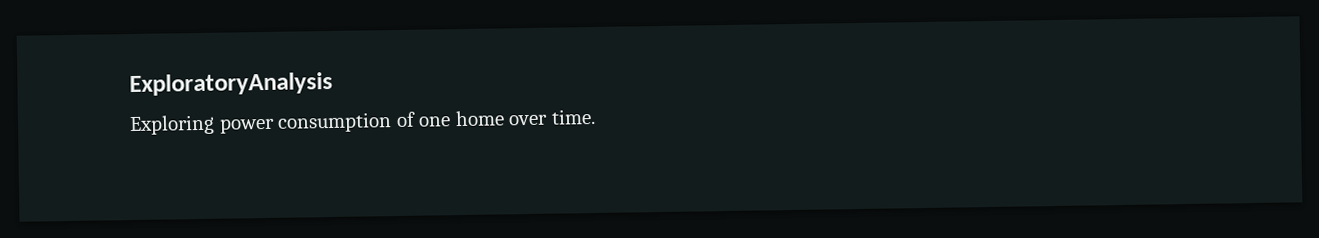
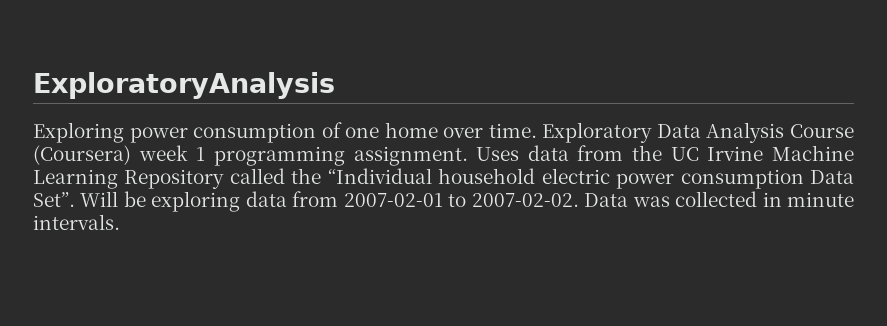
+ Exploratory Data Analysis Course (Coursera) week 1 programming assignment. Uses data from the UC Irvine Machine Learning Repository called the “Individual household electric power consumption Data Set”. Will be exploring data from 2007-02-01 to 2007-02-02. Data was collected in minute intervals.

